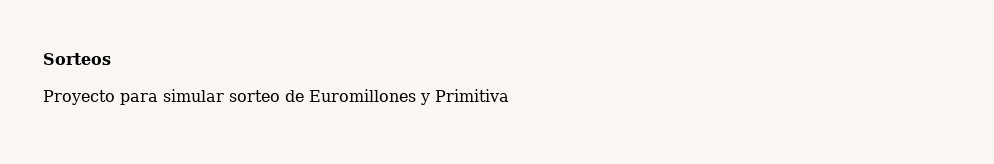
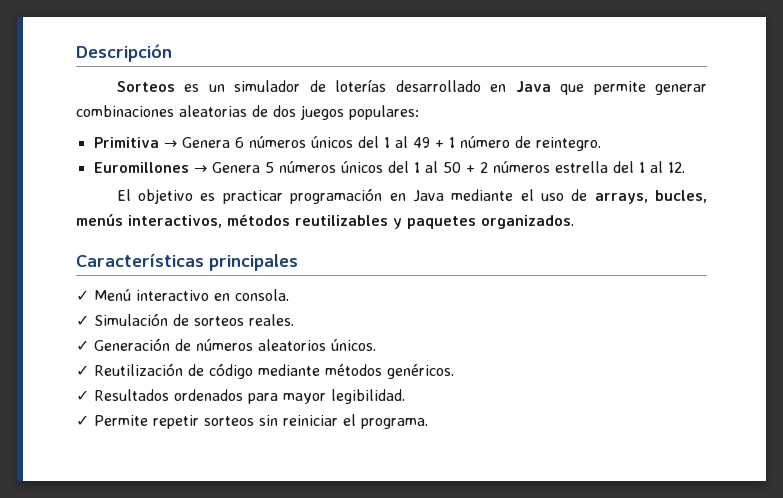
+ Descripción
- Sorteos
- Proyecto para simular sorteo de Euromillones y Primitiva
+ Sorteos es un simulador de loterías desarrollado en Java que permite generar combinaciones aleatorias de dos juegos populares:
+ Primitiva → Genera 6 números únicos del 1 al 49 + 1 número de reintegro.
+ Euromillones → Genera 5 números únicos del 1 al 50 + 2 números estrella del 1 al 12.
+ El objetivo es practicar programación en Java mediante el uso de arrays, bucles, menús interactivos, métodos reutilizables y paquetes organizados.
+ Características principales
+ ✓ Menú interactivo en consola.
+ ✓ Simulación de sorteos reales.
+ ✓ Generación de números aleatorios únicos.
+ ✓ Reutilización de código mediante métodos genéricos.
+ ✓ Resultados ordenados para mayor legibilidad.
+ ✓ Permite repetir sorteos sin reiniciar el programa.

